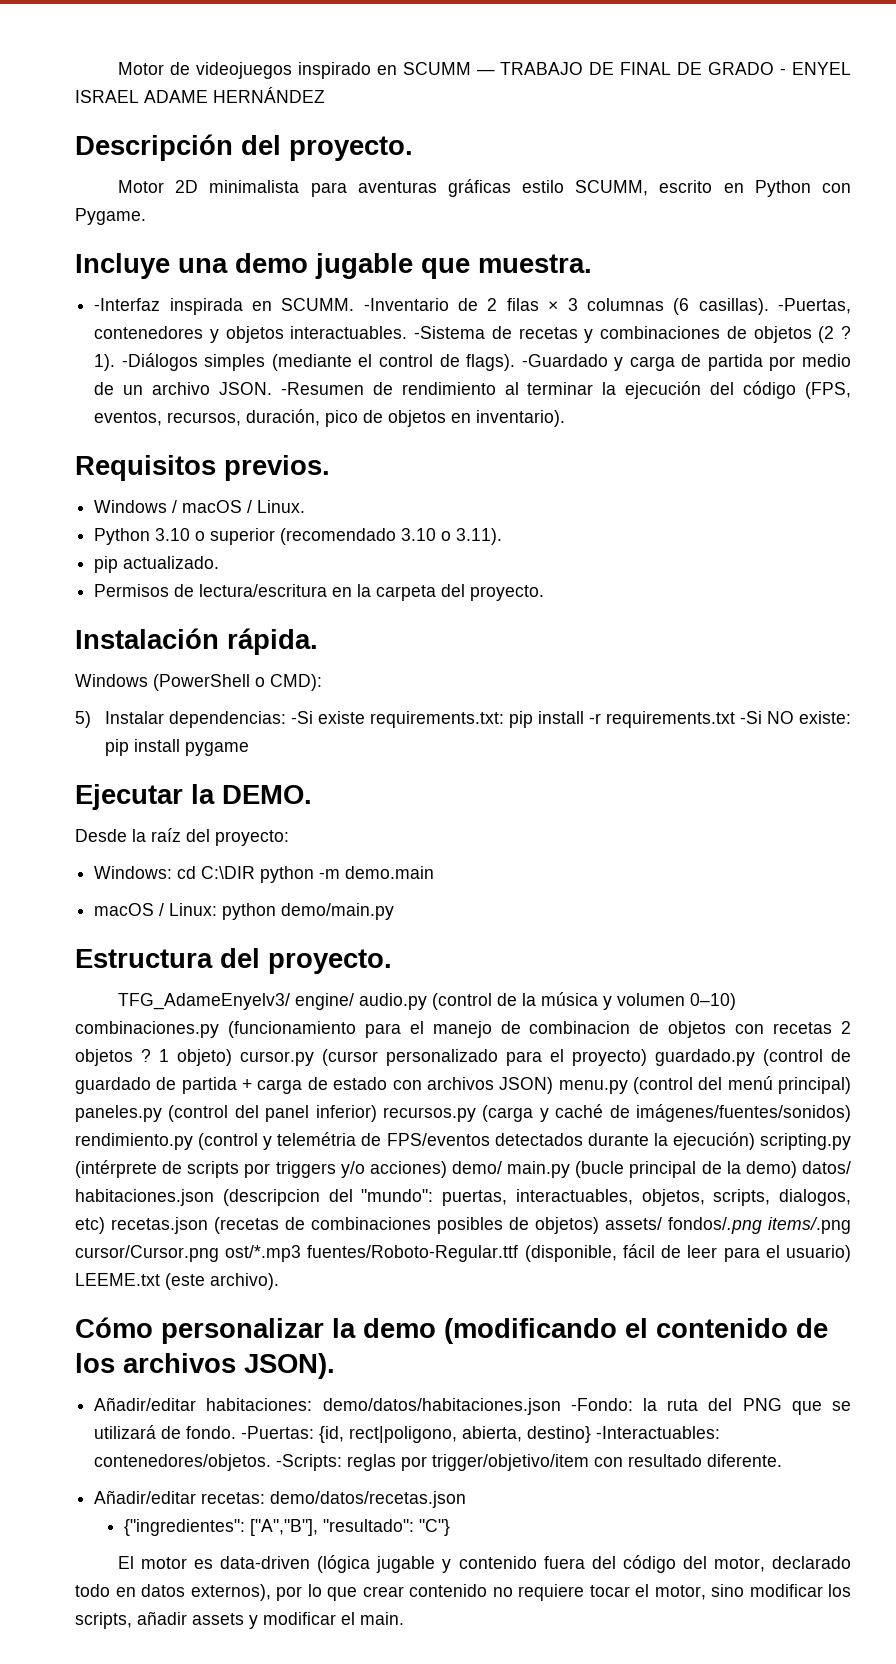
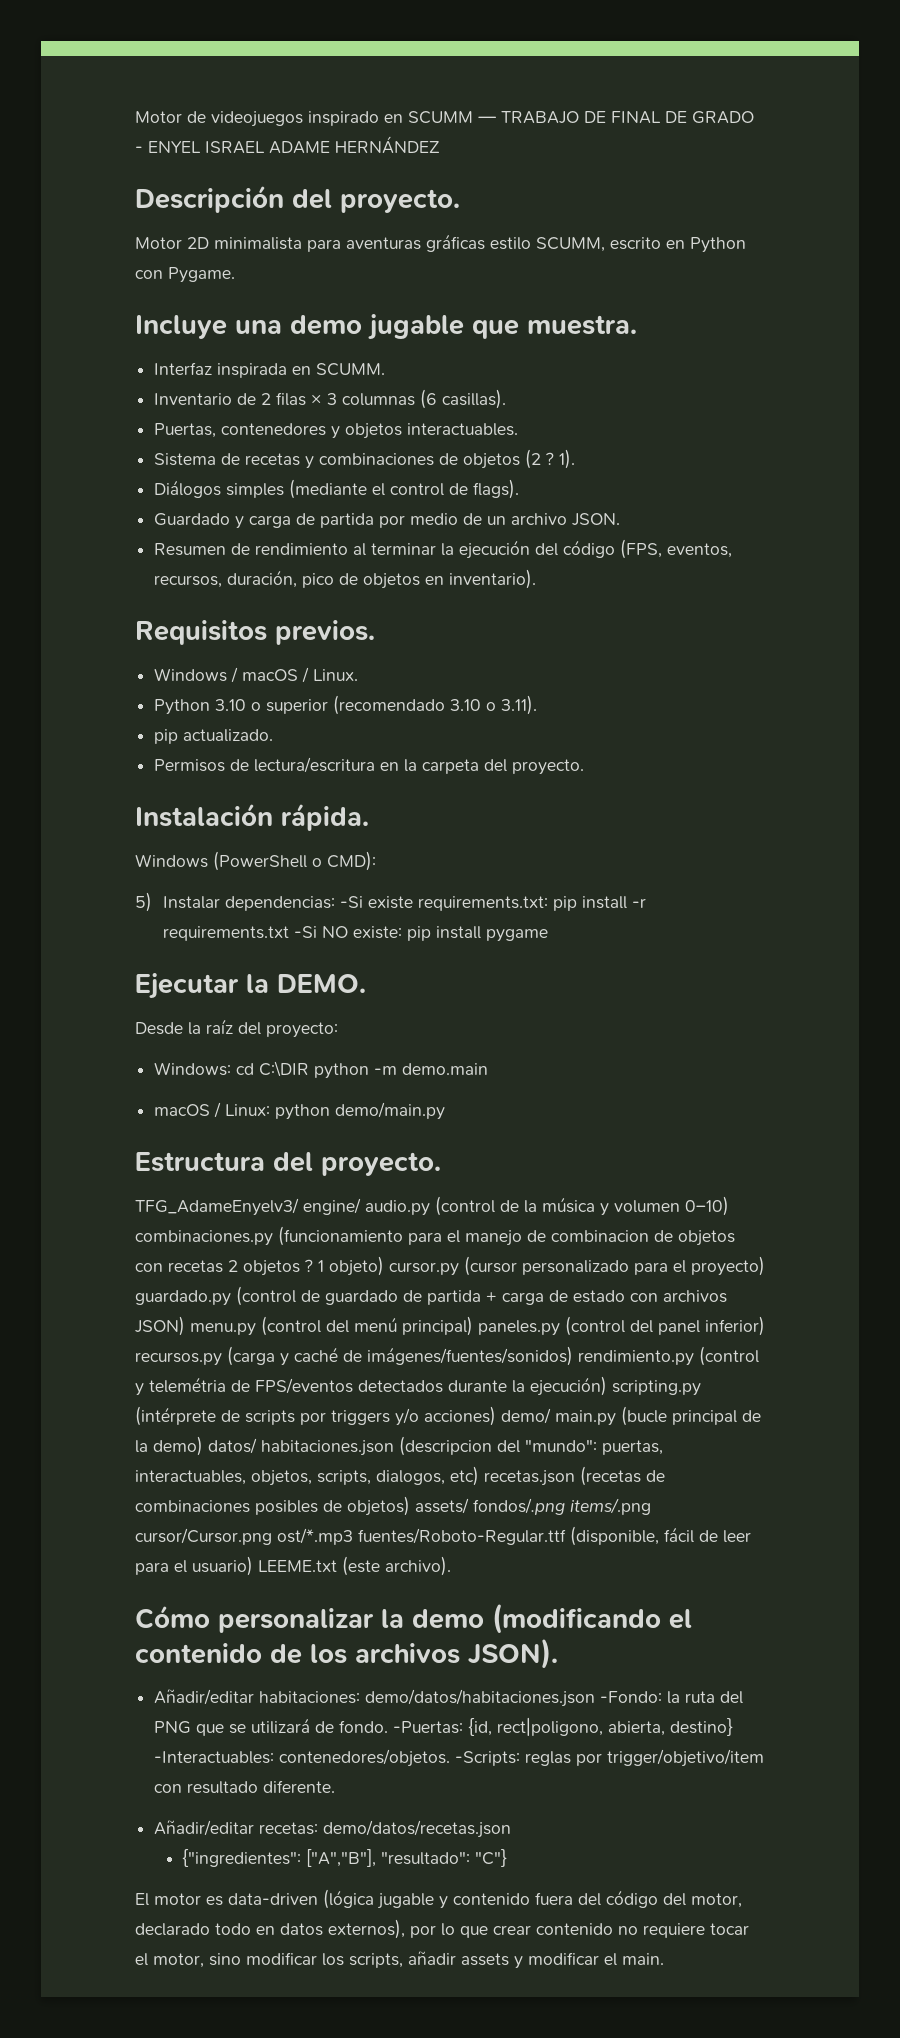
- -Interfaz inspirada en SCUMM. -Inventario de 2 filas × 3 columnas (6 casillas). -Puertas, contenedores y objetos interactuables. -Sistema de recetas y combinaciones de objetos (2 ?
+ Interfaz inspirada en SCUMM.
+ Inventario de 2 filas × 3 columnas (6 casillas).
+ Puertas, contenedores y objetos interactuables.
+ Sistema de recetas y combinaciones de objetos (2 ?
- 1). -Diálogos simples (mediante el control de flags). -Guardado y carga de partida por medio de un archivo JSON. -Resumen de rendimiento al terminar la ejecución del código (FPS, eventos, recursos, duración, pico de objetos en inventario).
+ 1).
+ Diálogos simples (mediante el control de flags).
+ Guardado y carga de partida por medio de un archivo JSON.
+ Resumen de rendimiento al terminar la ejecución del código (FPS, eventos, recursos, duración, pico de objetos en inventario).

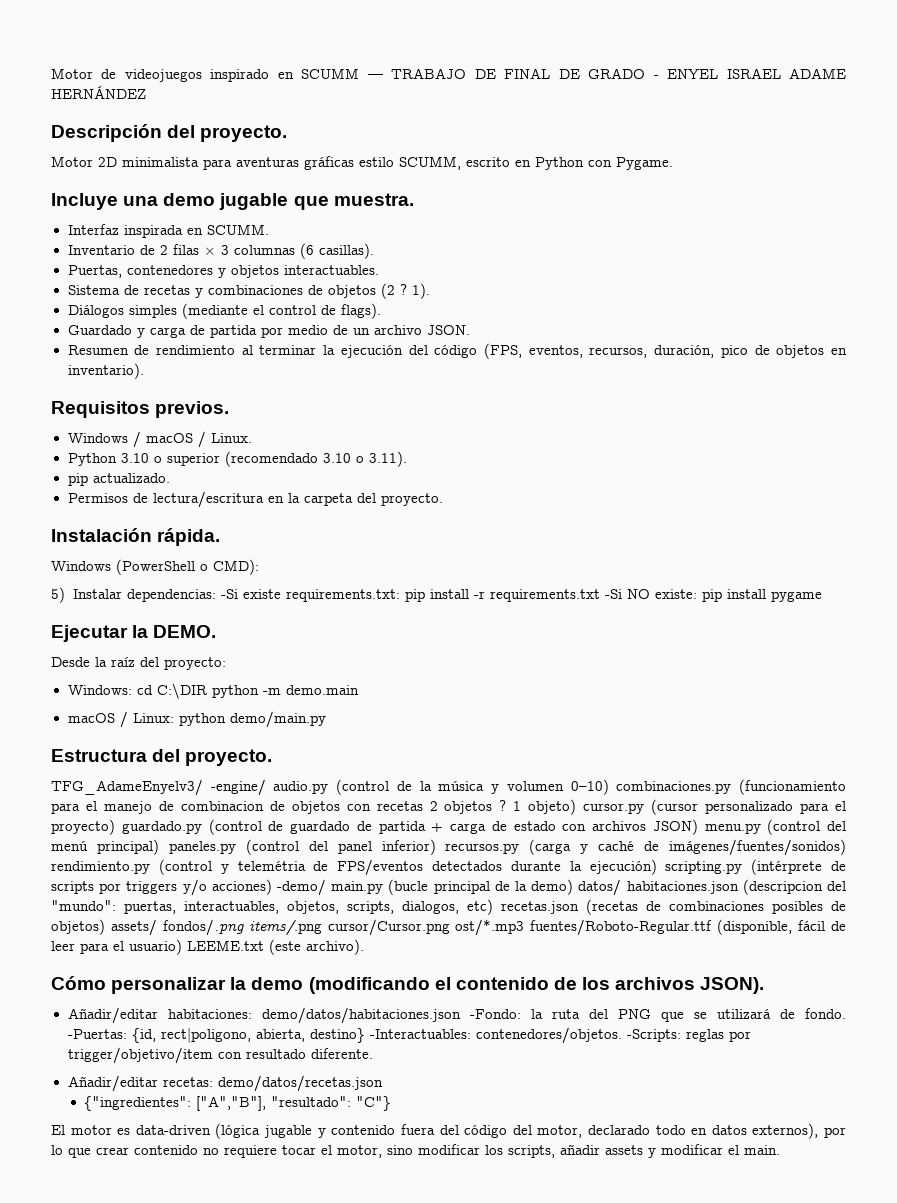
- TFG_AdameEnyelv3/ engine/ audio.py (control de la música y volumen 0–10) combinaciones.py (funcionamiento para el manejo de combinacion de objetos con recetas 2 objetos ?
+ TFG_AdameEnyelv3/ -engine/ audio.py (control de la música y volumen 0–10) combinaciones.py (funcionamiento para el manejo de combinacion de objetos con recetas 2 objetos ?
- 1 objeto) cursor.py (cursor personalizado para el proyecto) guardado.py (control de guardado de partida + carga de estado con archivos JSON) menu.py (control del menú principal) paneles.py (control del panel inferior) recursos.py (carga y caché de imágenes/fuentes/sonidos) rendimiento.py (control y telemétria de FPS/eventos detectados durante la ejecución) scripting.py (intérprete de scripts por triggers y/o acciones) demo/ main.py (bucle principal de la demo) datos/ habitaciones.json (descripcion del "mundo":
+ 1 objeto) cursor.py (cursor personalizado para el proyecto) guardado.py (control de guardado de partida + carga de estado con archivos JSON) menu.py (control del menú principal) paneles.py (control del panel inferior) recursos.py (carga y caché de imágenes/fuentes/sonidos) rendimiento.py (control y telemétria de FPS/eventos detectados durante la ejecución) scripting.py (intérprete de scripts por triggers y/o acciones) -demo/ main.py (bucle principal de la demo) datos/ habitaciones.json (descripcion del "mundo":

